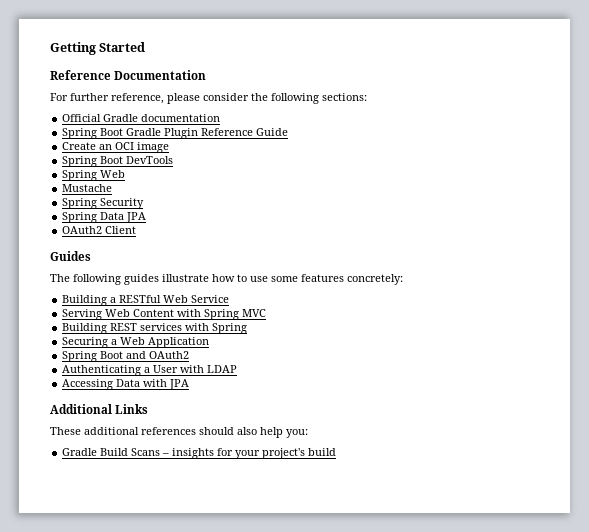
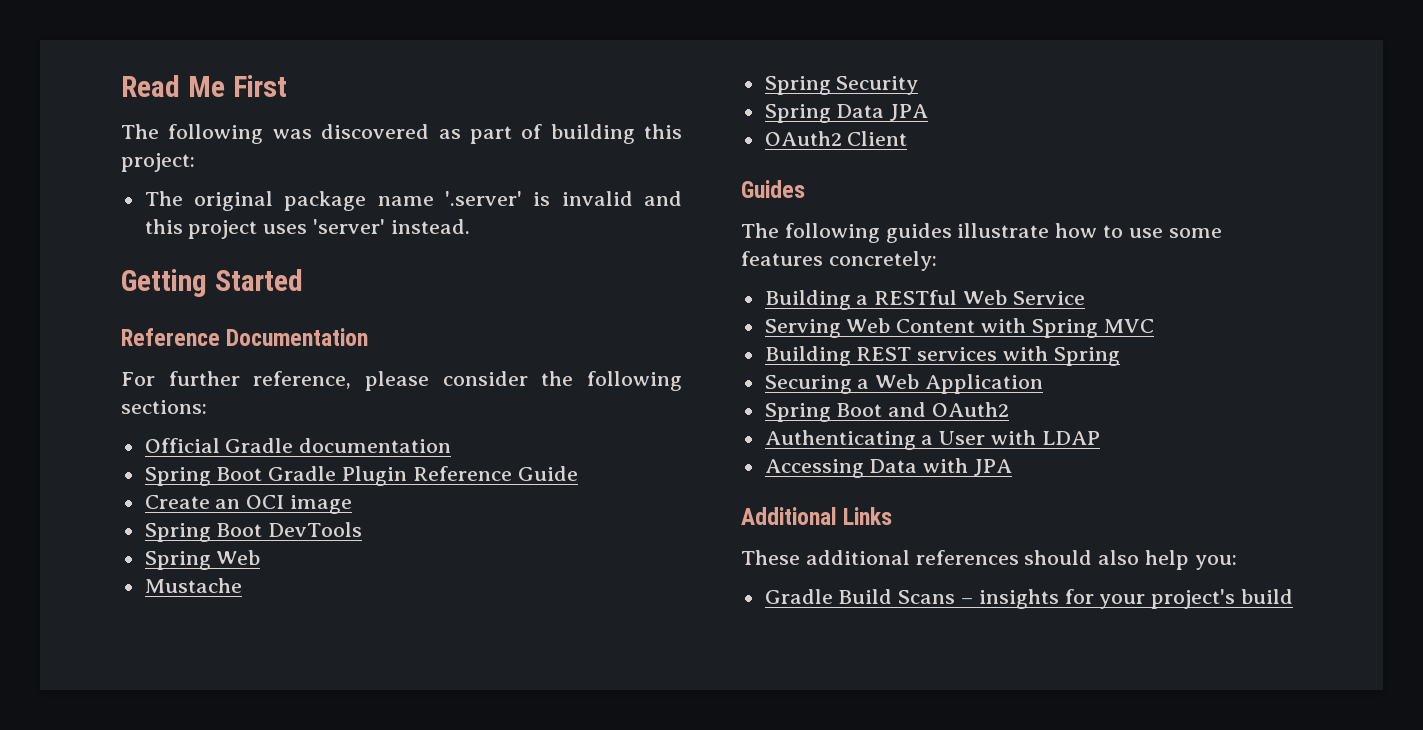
+ Read Me First
+ The following was discovered as part of building this project:
+ The original package name '.server' is invalid and this project uses 'server' instead.

